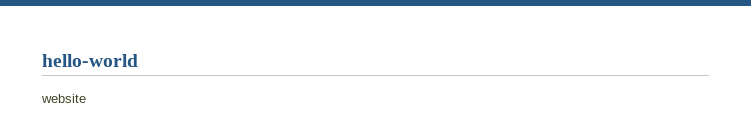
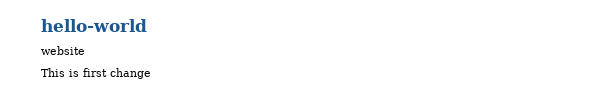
+ This is first change

